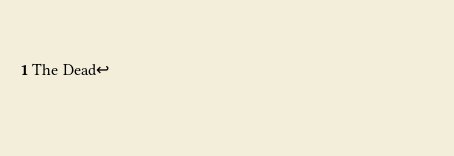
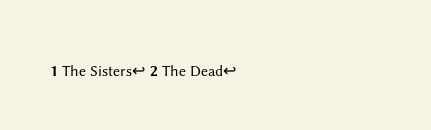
- 1 The Dead↩
+ 1 The Sisters↩ 2 The Dead↩

